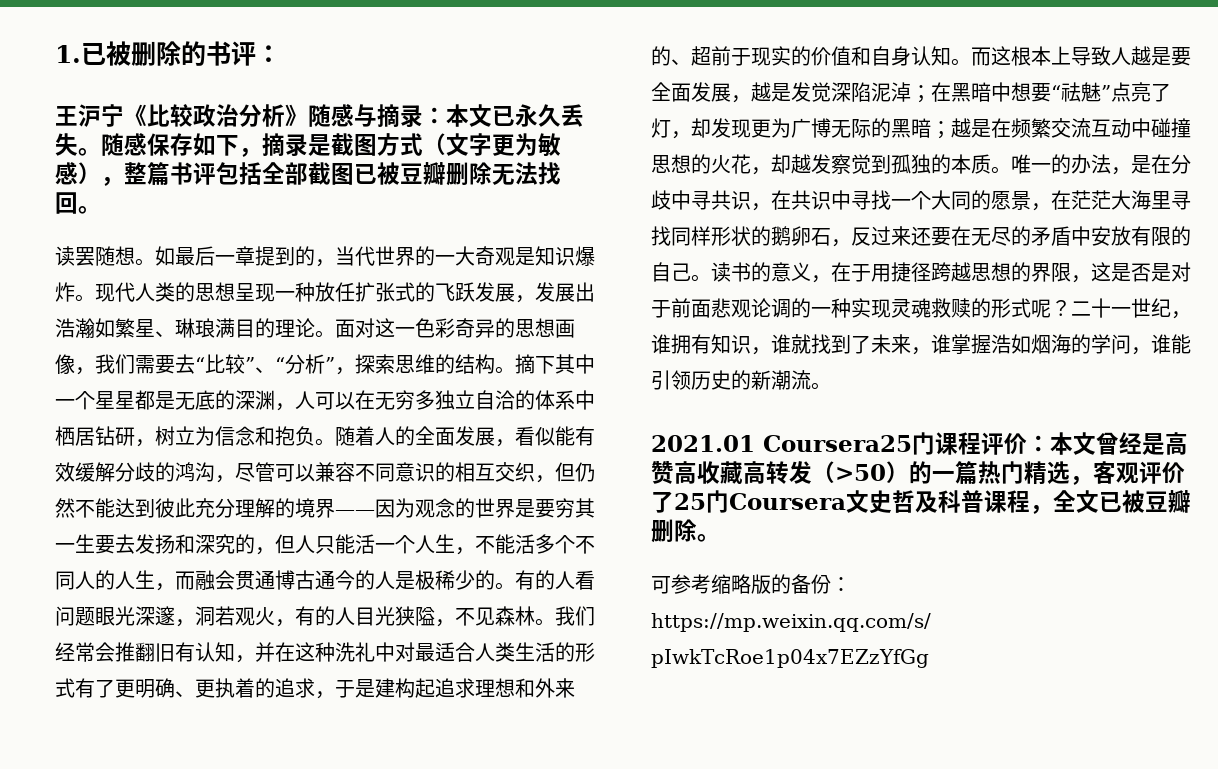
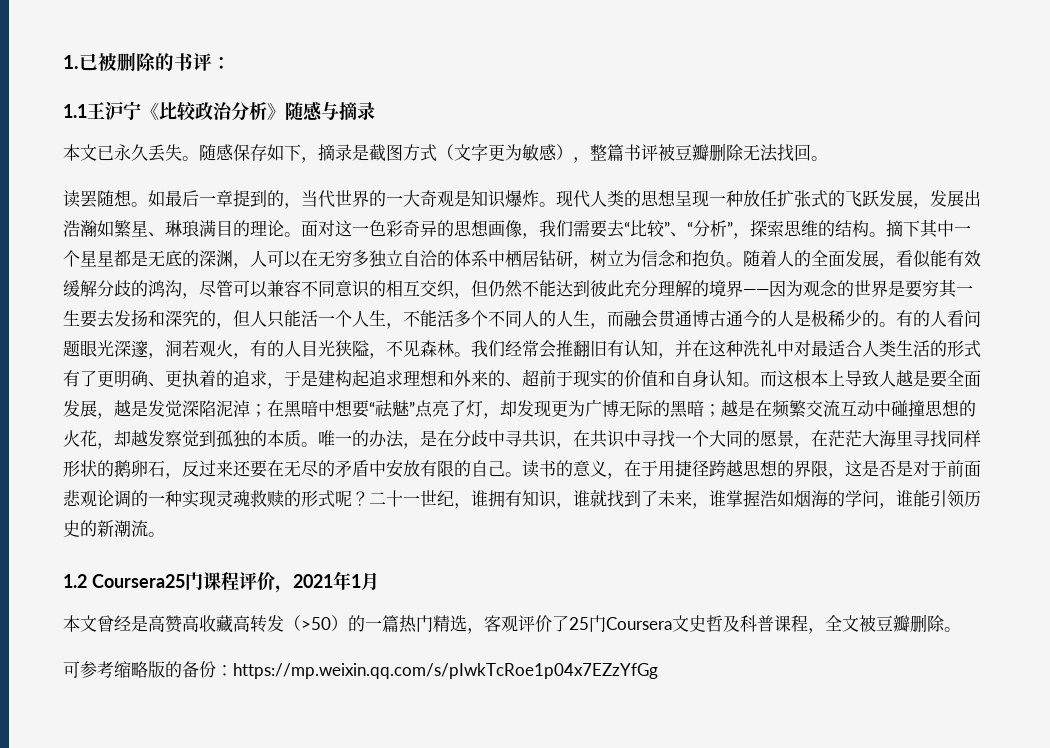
- 王沪宁《比较政治分析》随感与摘录：本文已永久丢失。
+ 1.1王沪宁《比较政治分析》随感与摘录
+ 本文已永久丢失。
- 随感保存如下，摘录是截图方式（文字更为敏感），整篇书评包括全部截图已被豆瓣删除无法找回。
+ 随感保存如下，摘录是截图方式（文字更为敏感），整篇书评被豆瓣删除无法找回。
- 2021.01 Coursera25门课程评价：本文曾经是高赞高收藏高转发（>50）的一篇热门精选，客观评价了25门Coursera文史哲及科普课程，全文已被豆瓣删除。
+ 1.2 Coursera25门课程评价，2021年1月
+ 本文曾经是高赞高收藏高转发（>50）的一篇热门精选，客观评价了25门Coursera文史哲及科普课程，全文被豆瓣删除。

